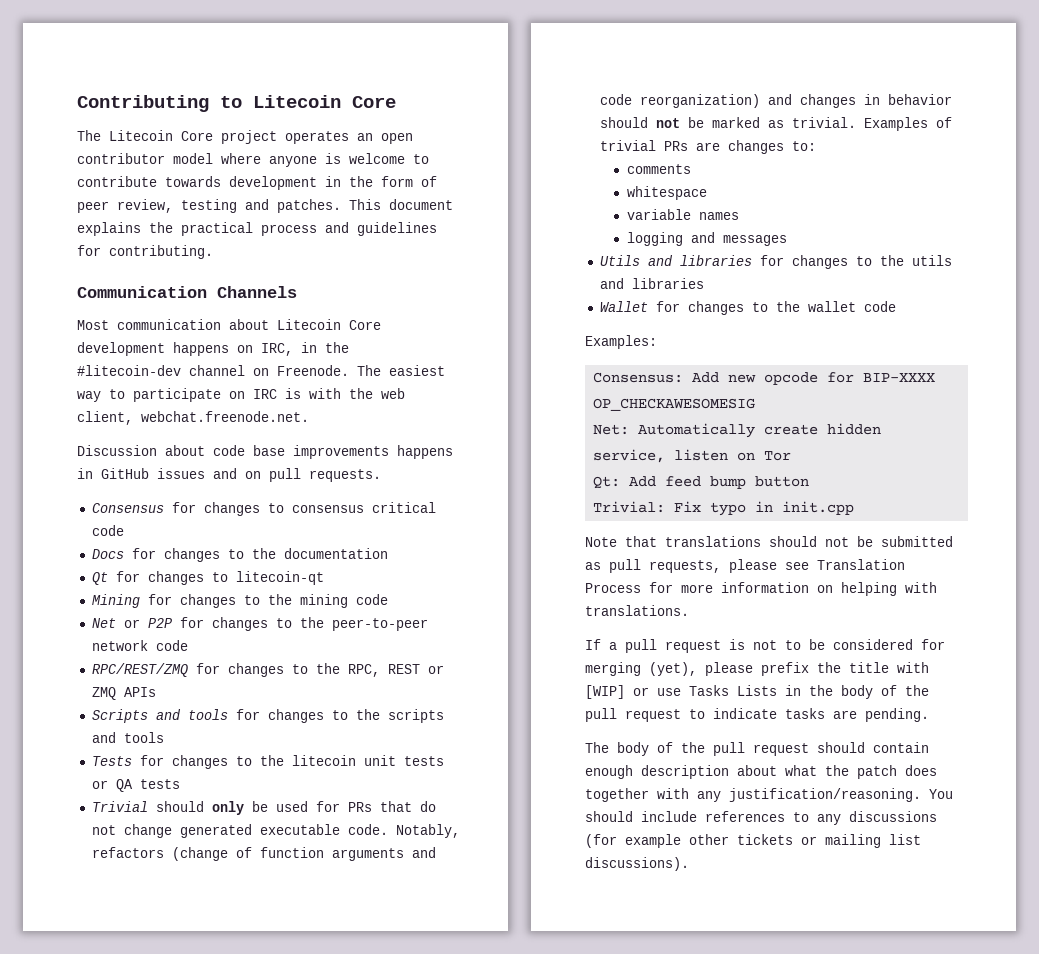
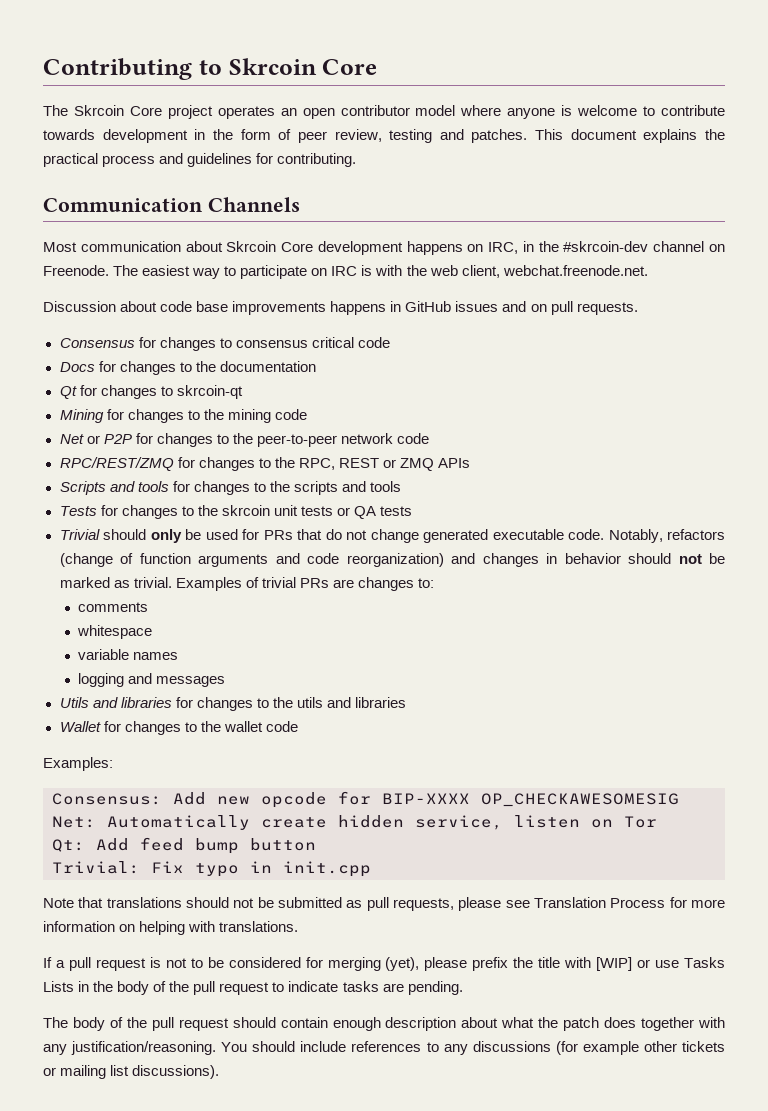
- Contributing to Litecoin Core
+ Contributing to Skrcoin Core
- The Litecoin Core project operates an open contributor model where anyone is welcome to contribute towards development in the form of peer review, testing and patches.
+ The Skrcoin Core project operates an open contributor model where anyone is welcome to contribute towards development in the form of peer review, testing and patches.
- Most communication about Litecoin Core development happens on IRC, in the #litecoin-dev channel on Freenode.
+ Most communication about Skrcoin Core development happens on IRC, in the #skrcoin-dev channel on Freenode.
- Qt for changes to litecoin-qt
+ Qt for changes to skrcoin-qt
- Tests for changes to the litecoin unit tests or QA tests
+ Tests for changes to the skrcoin unit tests or QA tests

